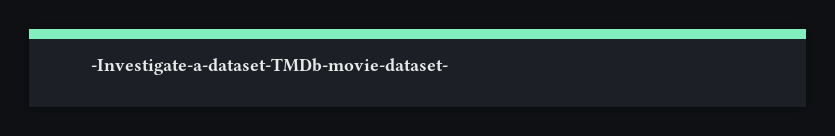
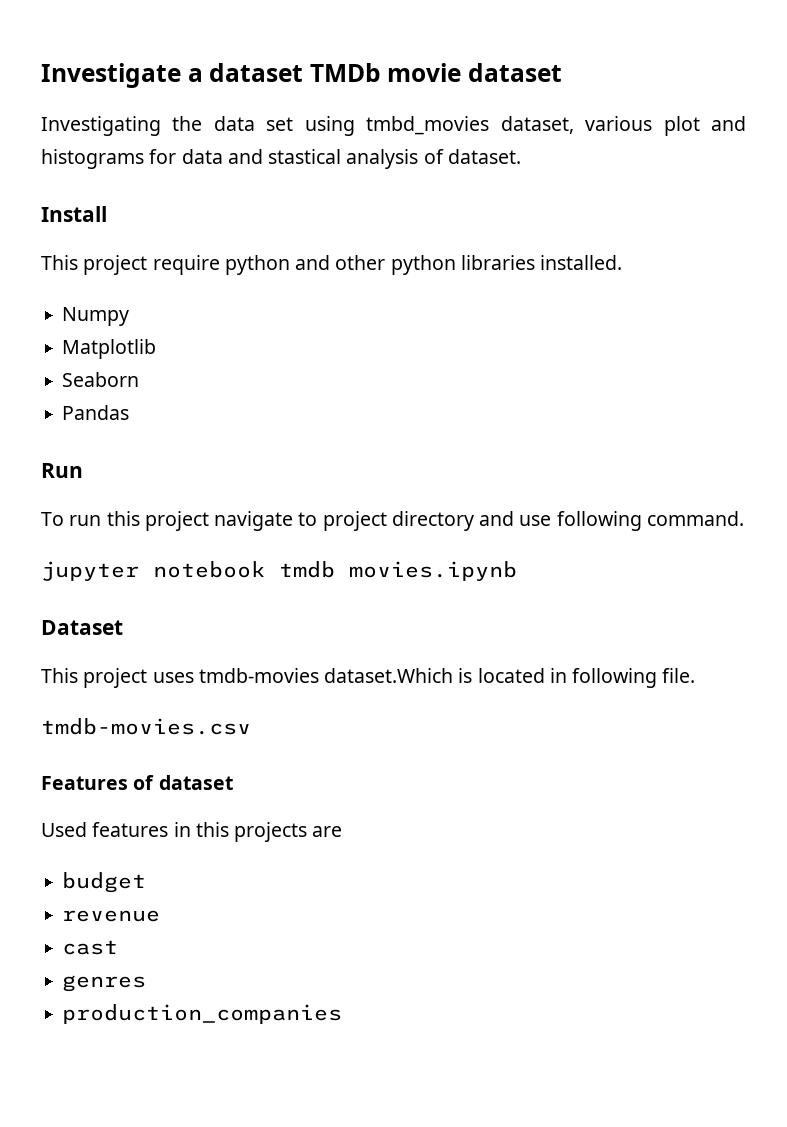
- -Investigate-a-dataset-TMDb-movie-dataset-
+ Investigate a dataset TMDb movie dataset
+ Investigating the data set using tmbd_movies dataset, various plot and histograms for data and stastical analysis of dataset.
+ Install
+ This project require python and other python libraries installed.
+ Numpy
+ Matplotlib
+ Seaborn
+ Pandas
+ Run
+ To run this project navigate to project directory and use following command.
+ jupyter notebook tmdb movies.ipynb
+ Dataset
+ This project uses tmdb-movies dataset.Which is located in following file.
+ tmdb-movies.csv
+ Features of dataset
+ Used features in this projects are
+ budget
+ revenue
+ cast
+ genres
+ production_companies

